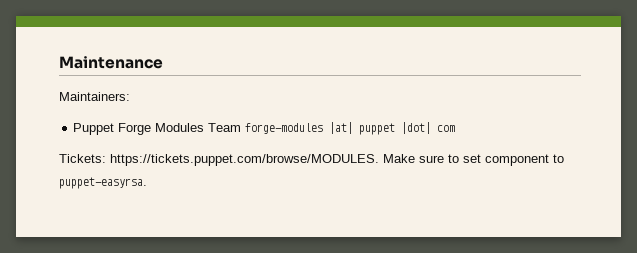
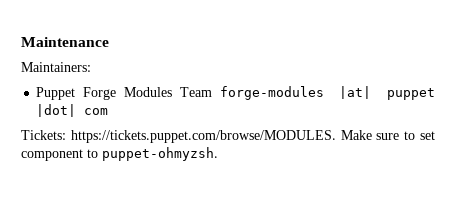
- Tickets: https://tickets.puppet.com/browse/MODULES. Make sure to set component to puppet-easyrsa.
+ Tickets: https://tickets.puppet.com/browse/MODULES. Make sure to set component to puppet-ohmyzsh.

